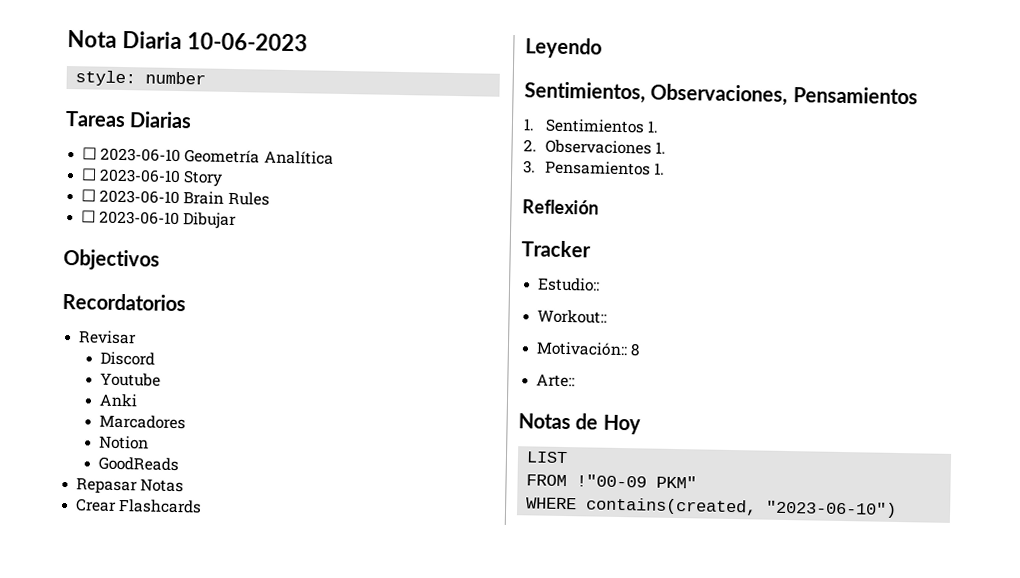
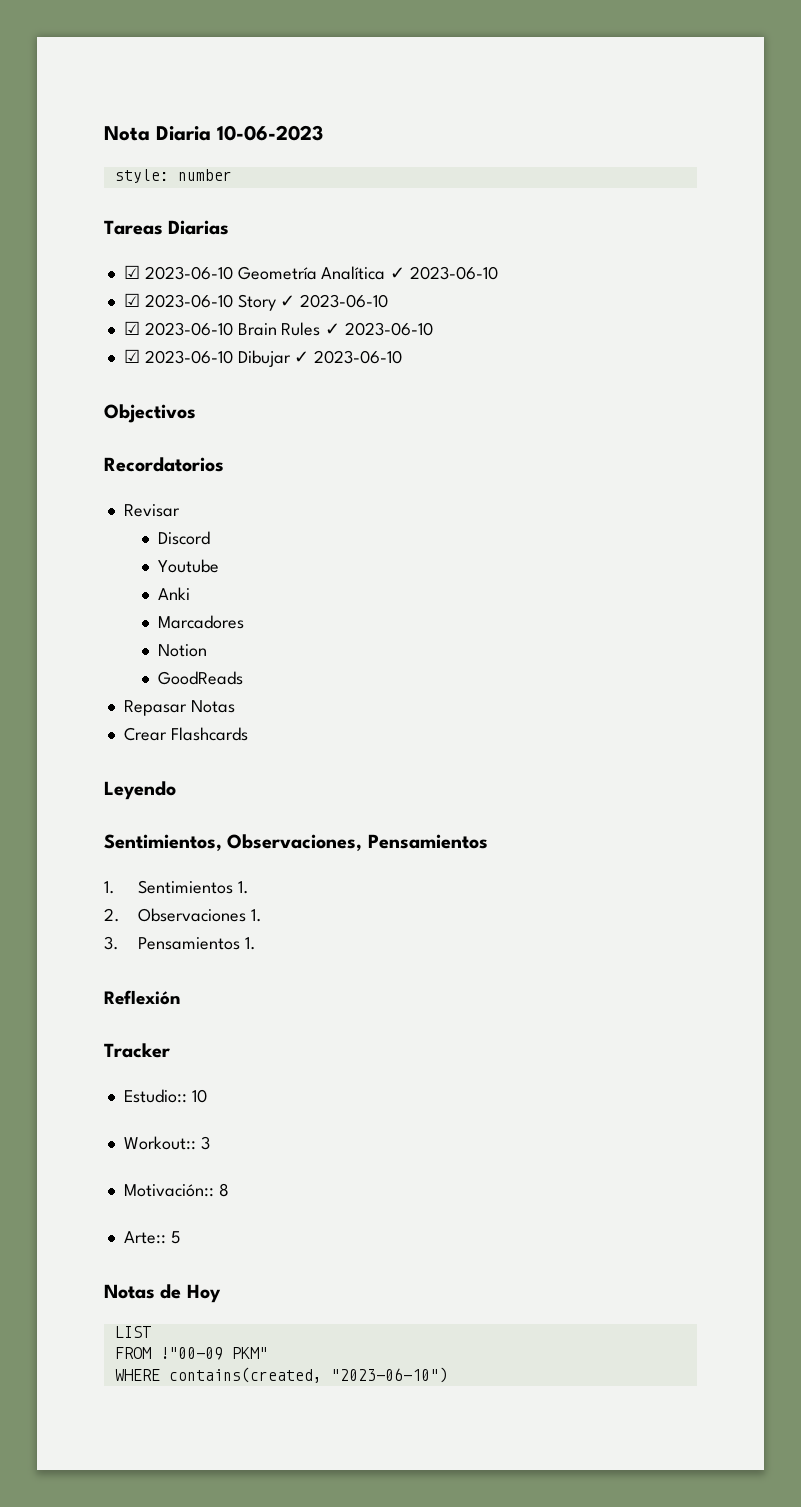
- ☐ 2023-06-10 Geometría Analítica
- ☐ 2023-06-10 Story
- ☐ 2023-06-10 Brain Rules
- ☐ 2023-06-10 Dibujar
+ ☑ 2023-06-10 Geometría Analítica ✓ 2023-06-10
+ ☑ 2023-06-10 Story ✓ 2023-06-10
+ ☑ 2023-06-10 Brain Rules ✓ 2023-06-10
+ ☑ 2023-06-10 Dibujar ✓ 2023-06-10
- Estudio::
+ Estudio:: 10
- Workout::
+ Workout:: 3
- Arte::
+ Arte:: 5

